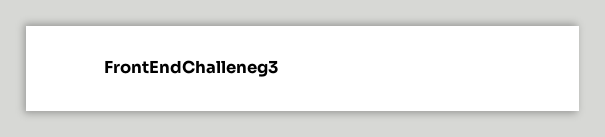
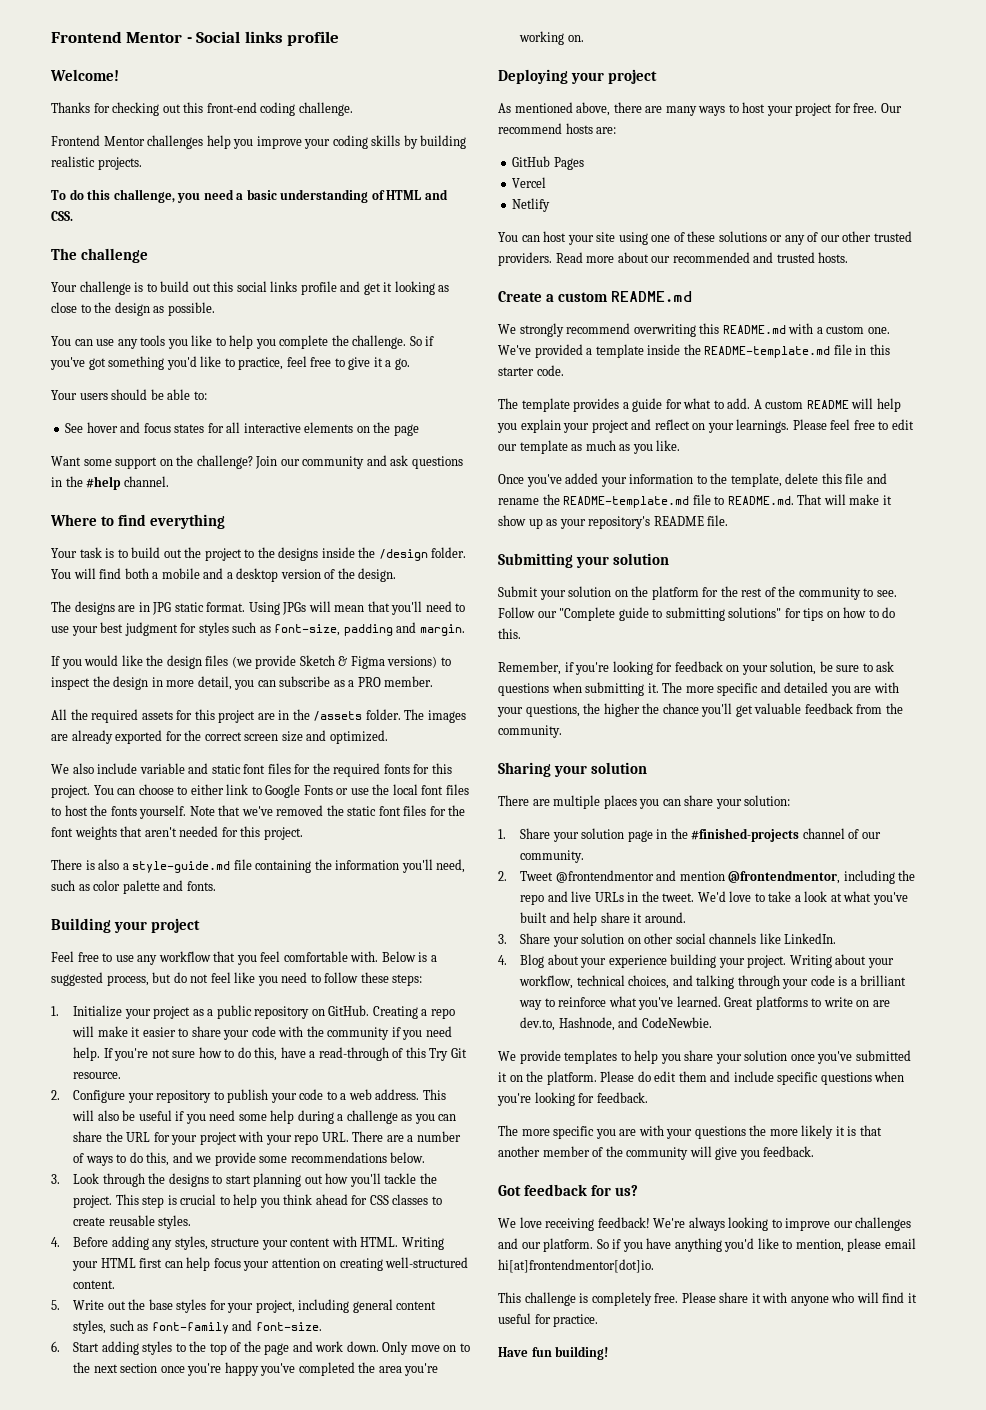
- FrontEndChalleneg3
+ Frontend Mentor - Social links profile
+ Welcome!
+ Thanks for checking out this front-end coding challenge.
+ Frontend Mentor challenges help you improve your coding skills by building realistic projects.
+ To do this challenge, you need a basic understanding of HTML and CSS.
+ The challenge
+ Your challenge is to build out this social links profile and get it looking as close to the design as possible.
+ You can use any tools you like to help you complete the challenge. So if you've got something you'd like to practice, feel free to give it a go.
+ Your users should be able to:
+ See hover and focus states for all interactive elements on the page
+ Want some support on the challenge? Join our community and ask questions in the #help channel.
+ Where to find everything
+ Your task is to build out the project to the designs inside the /design folder. You will find both a mobile and a desktop version of the design.
+ The designs are in JPG static format. Using JPGs will mean that you'll need to use your best judgment for styles such as font-size, padding and margin.
+ If you would like the design files (we provide Sketch & Figma versions) to inspect the design in more detail, you can subscribe as a PRO member.
+ All the required assets for this project are in the /assets folder. The images are already exported for the correct screen size and optimized.
+ We also include variable and static font files for the required fonts for this project. You can choose to either link to Google Fonts or use the local font files to host the fonts yourself. Note that we've removed the static font files for the font weights that aren't needed for this project.
+ There is also a style-guide.md file containing the information you'll need, such as color palette and fonts.
+ Building your project
+ Feel free to use any workflow that you feel comfortable with. Below is a suggested process, but do not feel like you need to follow these steps:
+ 1. Initialize your project as a public repository on GitHub. Creating a repo will make it easier to share your code with the community if you need help. If you're not sure how to do this, have a read-through of this Try Git resource.
+ 2. Configure your repository to publish your code to a web address. This will also be useful if you need some help during a challenge as you can share the URL for your project with your repo URL. There are a number of ways to do this, and we provide some recommendations below.
+ 3. Look through the designs to start planning out how you'll tackle the project. This step is crucial to help you think ahead for CSS classes to create reusable styles.
+ 4. Before adding any styles, structure your content with HTML. Writing your HTML first can help focus your attention on creating well-structured content.
+ 5. Write out the base styles for your project, including general content styles, such as font-family and font-size.
+ 6. Start adding styles to the top of the page and work down. Only move on to the next section once you're happy you've completed the area you're working on.
+ Deploying your project
+ As mentioned above, there are many ways to host your project for free. Our recommend hosts are:
+ GitHub Pages
+ Vercel
+ Netlify
+ You can host your site using one of these solutions or any of our other trusted providers. Read more about our recommended and trusted hosts.
+ Create a custom README.md
+ We strongly recommend overwriting this README.md with a custom one. We've provided a template inside the README-template.md file in this starter code.
+ The template provides a guide for what to add. A custom README will help you explain your project and reflect on your learnings. Please feel free to edit our template as much as you like.
+ Once you've added your information to the template, delete this file and rename the README-template.md file to README.md. That will make it show up as your repository's README file.
+ Submitting your solution
+ Submit your solution on the platform for the rest of the community to see. Follow our "Complete guide to submitting solutions" for tips on how to do this.
+ Remember, if you're looking for feedback on your solution, be sure to ask questions when submitting it. The more specific and detailed you are with your questions, the higher the chance you'll get valuable feedback from the community.
+ Sharing your solution
+ There are multiple places you can share your solution:
+ 1. Share your solution page in the #finished-projects channel of our community.
+ 2. Tweet @frontendmentor and mention @frontendmentor, including the repo and live URLs in the tweet. We'd love to take a look at what you've built and help share it around.
+ 3. Share your solution on other social channels like LinkedIn.
+ 4. Blog about your experience building your project. Writing about your workflow, technical choices, and talking through your code is a brilliant way to reinforce what you've learned. Great platforms to write on are dev.to, Hashnode, and CodeNewbie.
+ We provide templates to help you share your solution once you've submitted it on the platform. Please do edit them and include specific questions when you're looking for feedback.
+ The more specific you are with your questions the more likely it is that another member of the community will give you feedback.
+ Got feedback for us?
+ We love receiving feedback! We're always looking to improve our challenges and our platform. So if you have anything you'd like to mention, please email hi[at]frontendmentor[dot]io.
+ This challenge is completely free. Please share it with anyone who will find it useful for practice.
+ Have fun building!

